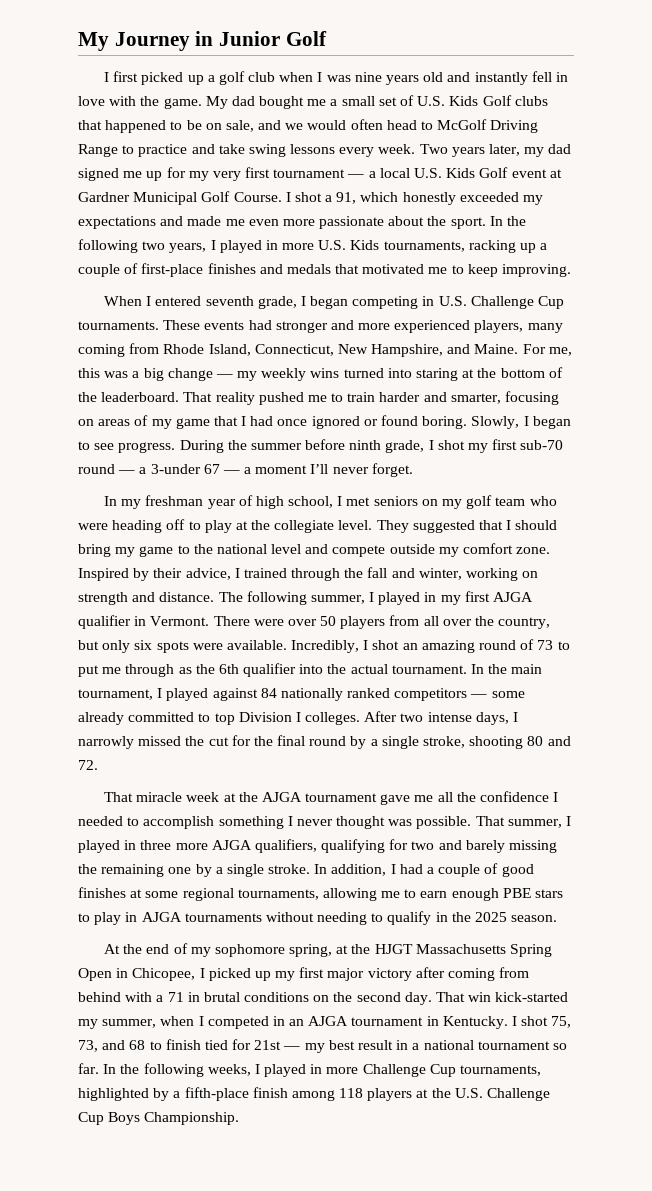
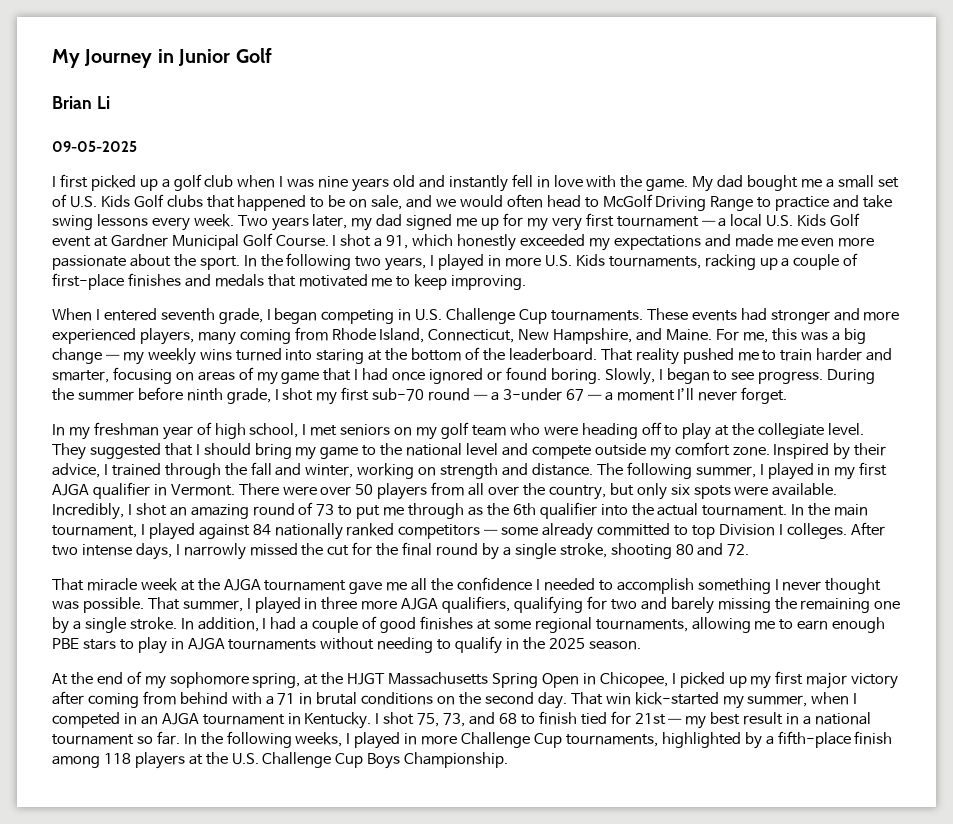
+ Brian Li
+ 09-05-2025

